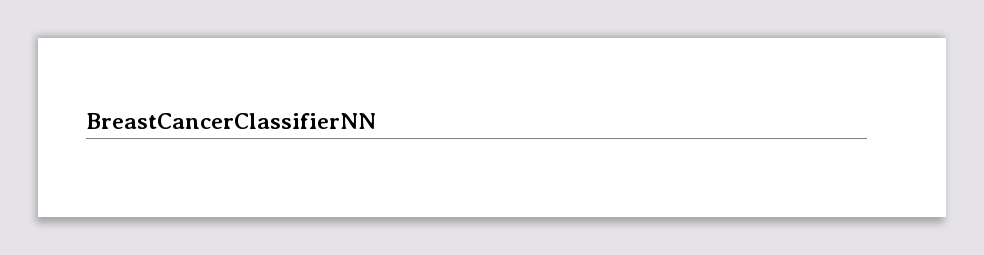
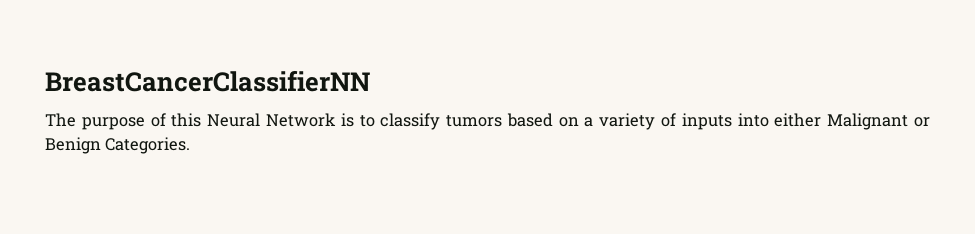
+ The purpose of this Neural Network is to classify tumors based on a variety of inputs into either Malignant or Benign Categories.

